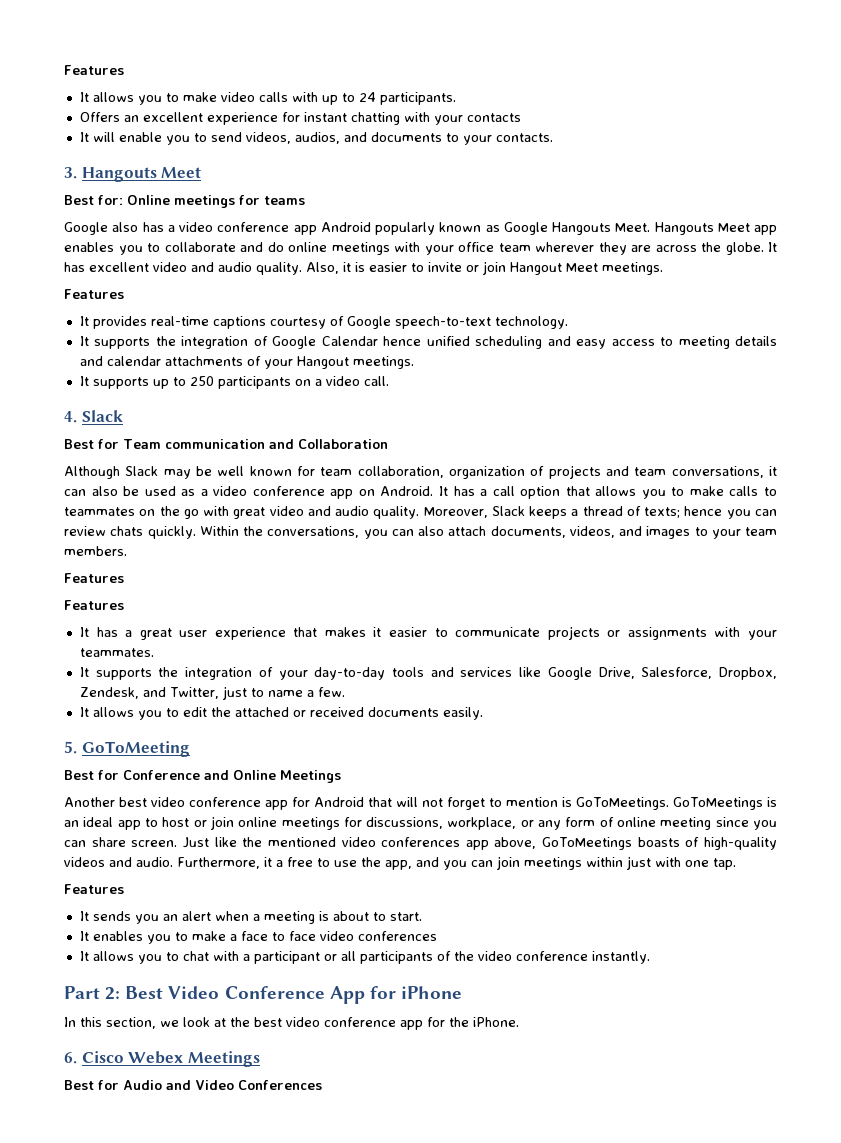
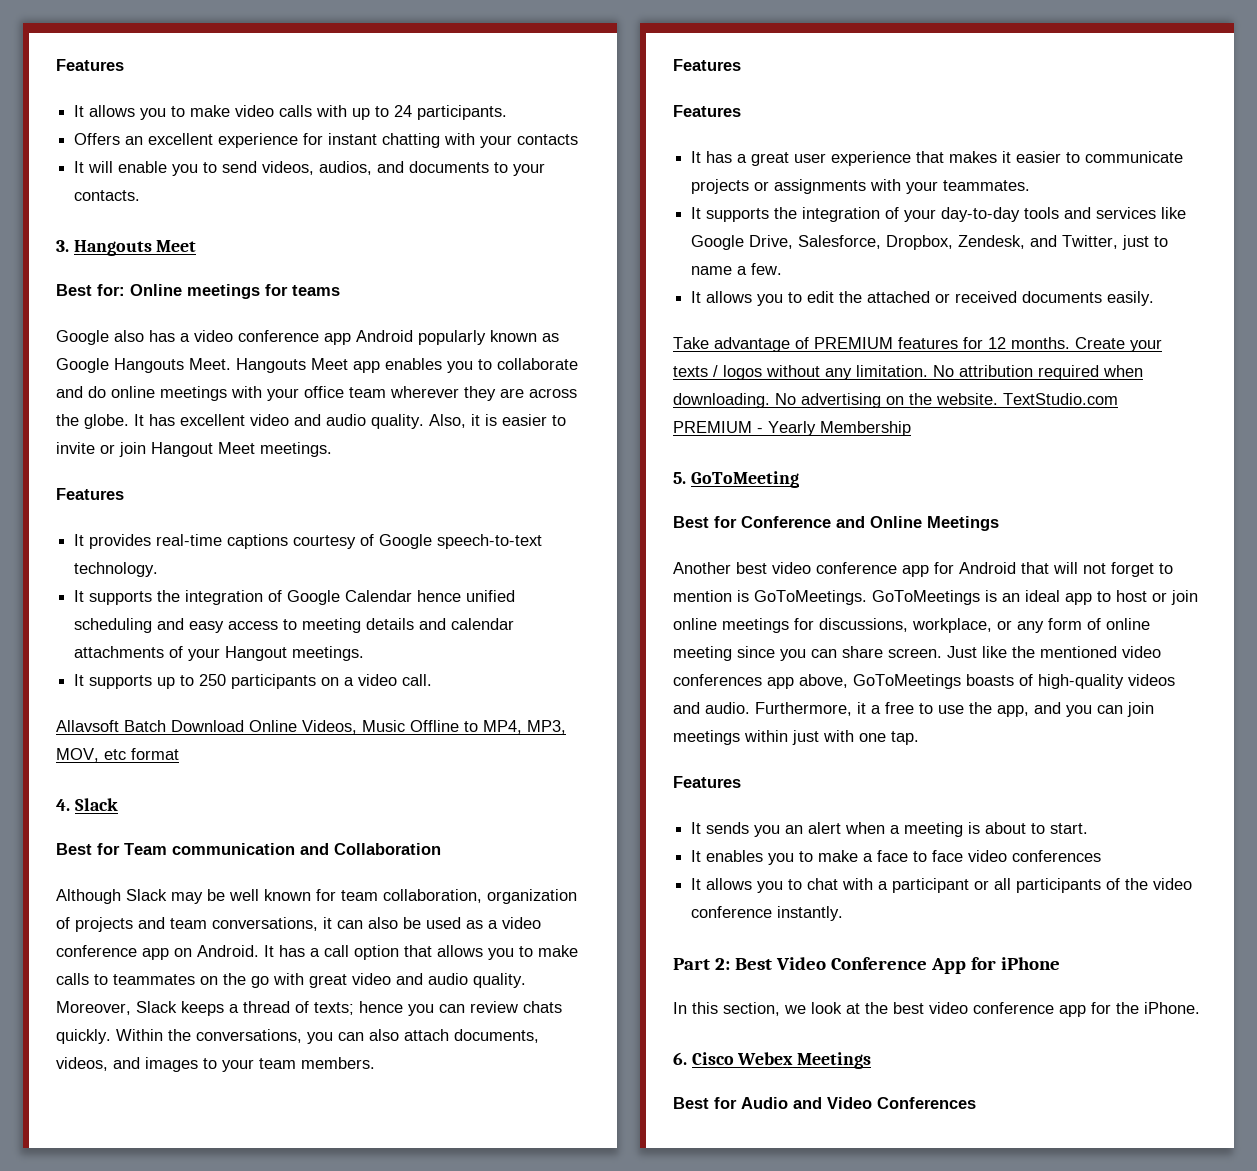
+ Allavsoft Batch Download Online Videos, Music Offline to MP4, MP3, MOV, etc format
+ Take advantage of PREMIUM features for 12 months. Create your texts / logos without any limitation. No attribution required when downloading. No advertising on the website. TextStudio.com PREMIUM - Yearly Membership

